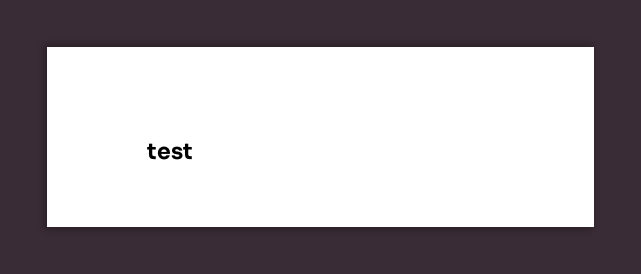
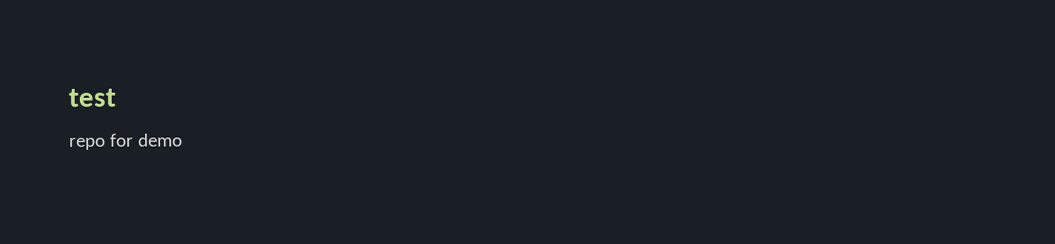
+ repo for demo

